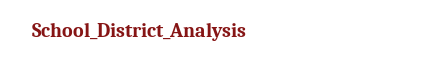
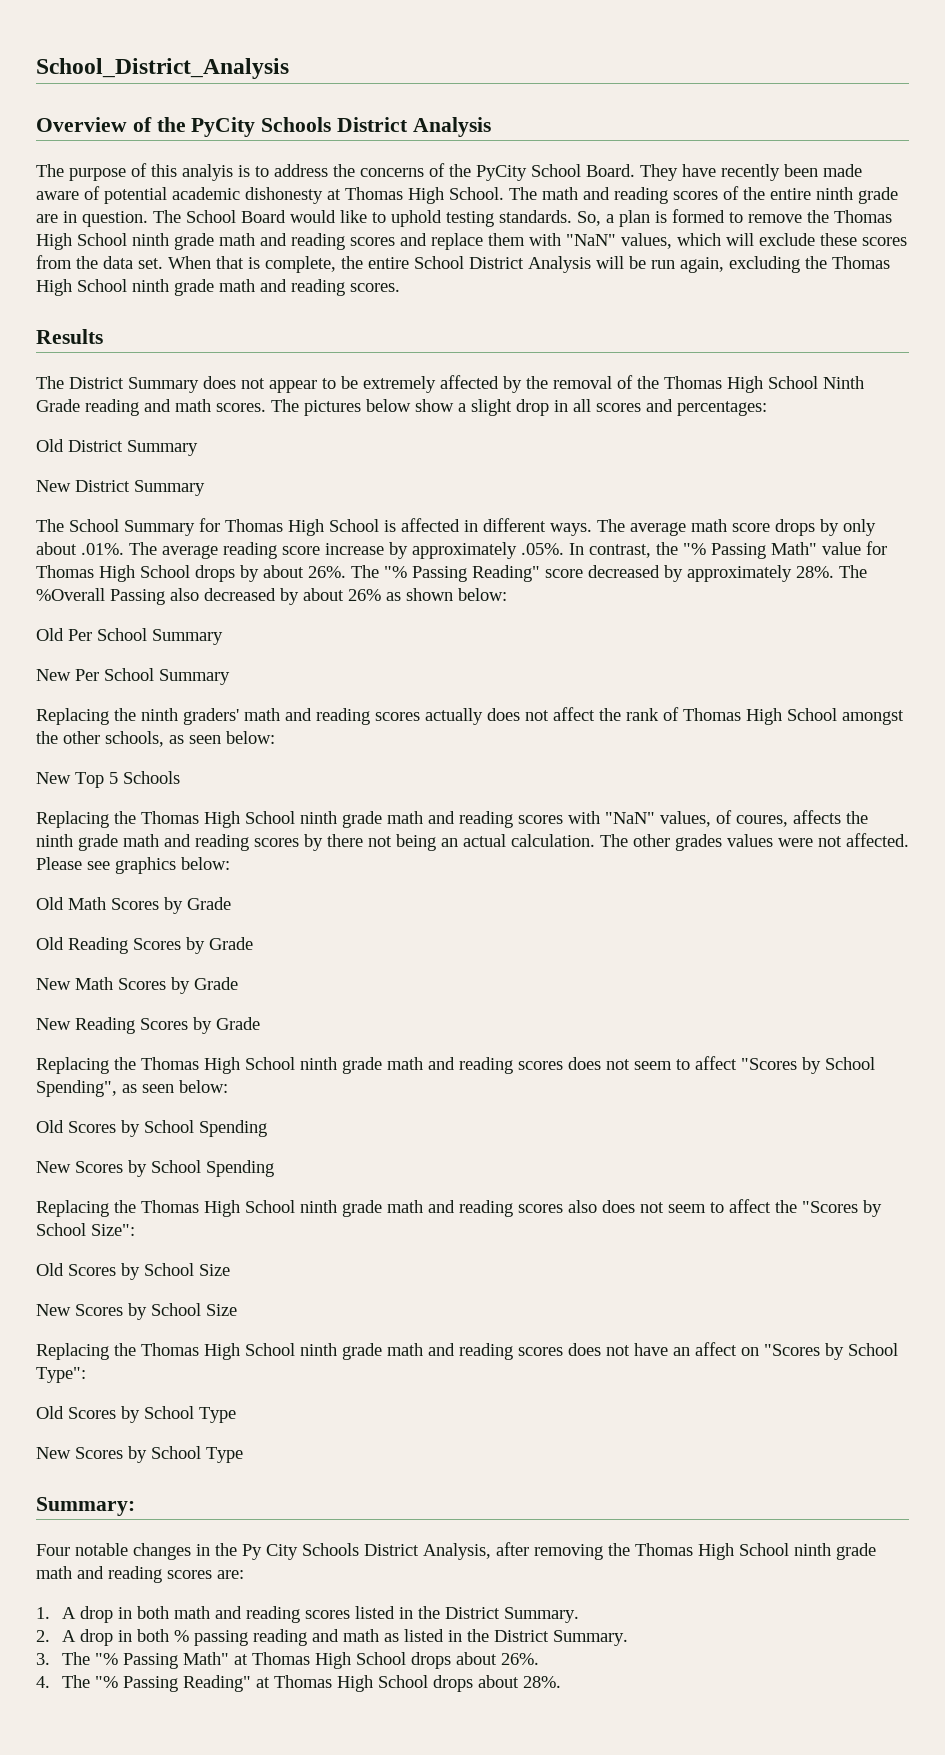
+ Overview of the PyCity Schools District Analysis
+ The purpose of this analyis is to address the concerns of the PyCity School Board. They have recently been made aware of potential academic dishonesty at Thomas High School. The math and reading scores of the entire ninth grade are in question. The School Board would like to uphold testing standards. So, a plan is formed to remove the Thomas High School ninth grade math and reading scores and replace them with "NaN" values, which will exclude these scores from the data set. When that is complete, the entire School District Analysis will be run again, excluding the Thomas High School ninth grade math and reading scores.
+ Results
+ The District Summary does not appear to be extremely affected by the removal of the Thomas High School Ninth Grade reading and math scores. The pictures below show a slight drop in all scores and percentages:
+ Old District Summary
+ New District Summary
+ The School Summary for Thomas High School is affected in different ways. The average math score drops by only about .01%. The average reading score increase by approximately .05%. In contrast, the "% Passing Math" value for Thomas High School drops by about 26%. The "% Passing Reading" score decreased by approximately 28%. The %Overall Passing also decreased by about 26% as shown below:
+ Old Per School Summary
+ New Per School Summary
+ Replacing the ninth graders' math and reading scores actually does not affect the rank of Thomas High School amongst the other schools, as seen below:
+ New Top 5 Schools
+ Replacing the Thomas High School ninth grade math and reading scores with "NaN" values, of coures, affects the ninth grade math and reading scores by there not being an actual calculation. The other grades values were not affected. Please see graphics below:
+ Old Math Scores by Grade
+ Old Reading Scores by Grade
+ New Math Scores by Grade
+ New Reading Scores by Grade
+ Replacing the Thomas High School ninth grade math and reading scores does not seem to affect "Scores by School Spending", as seen below:
+ Old Scores by School Spending
+ New Scores by School Spending
+ Replacing the Thomas High School ninth grade math and reading scores also does not seem to affect the "Scores by School Size":
+ Old Scores by School Size
+ New Scores by School Size
+ Replacing the Thomas High School ninth grade math and reading scores does not have an affect on "Scores by School Type":
+ Old Scores by School Type
+ New Scores by School Type
+ Summary:
+ Four notable changes in the Py City Schools District Analysis, after removing the Thomas High School ninth grade math and reading scores are:
+ 1. A drop in both math and reading scores listed in the District Summary.
+ 2. A drop in both % passing reading and math as listed in the District Summary.
+ 3. The "% Passing Math" at Thomas High School drops about 26%.
+ 4. The "% Passing Reading" at Thomas High School drops about 28%.

